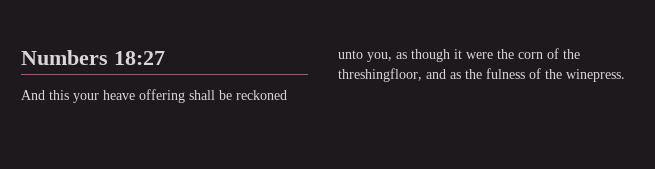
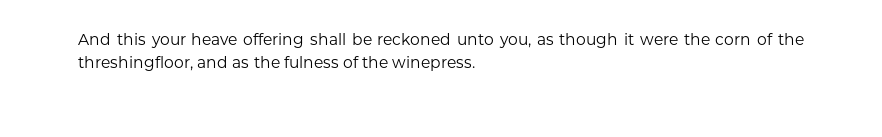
- Numbers 18:27

